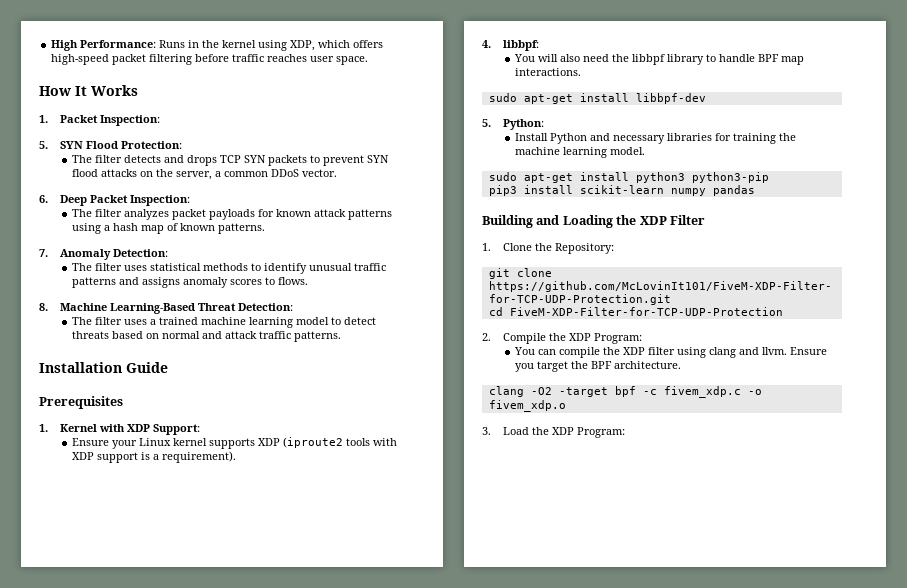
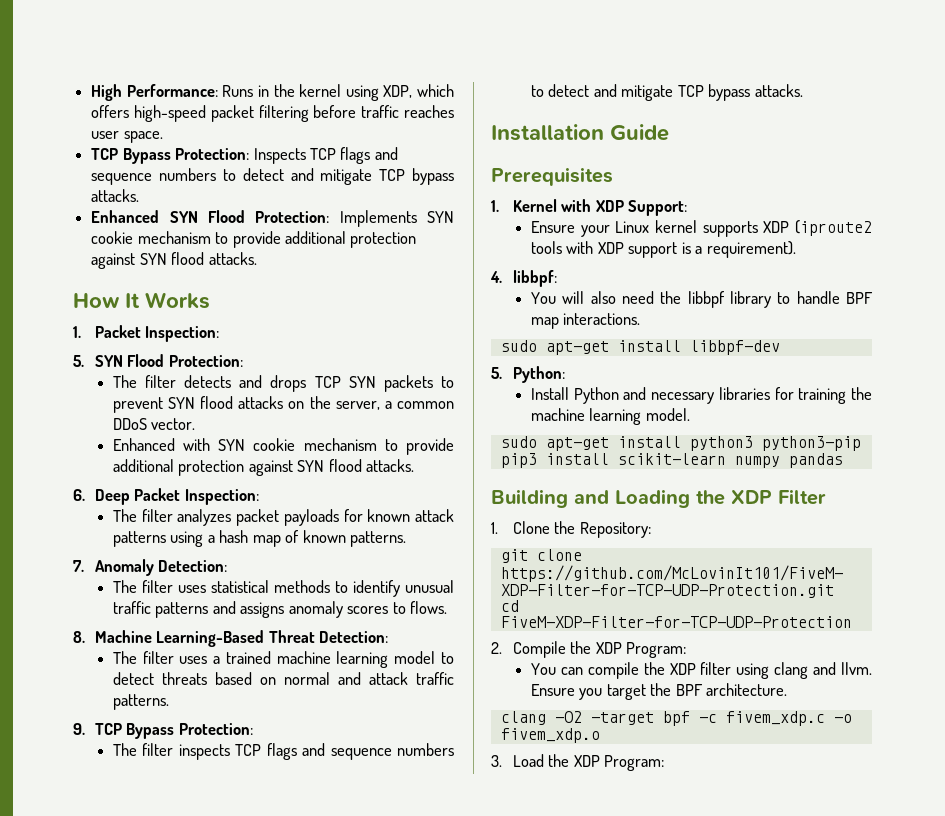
+ TCP Bypass Protection: Inspects TCP flags and sequence numbers to detect and mitigate TCP bypass attacks.
+ Enhanced SYN Flood Protection: Implements SYN cookie mechanism to provide additional protection against SYN flood attacks.
+ Enhanced with SYN cookie mechanism to provide additional protection against SYN flood attacks.
+ 9. TCP Bypass Protection:
+ The filter inspects TCP flags and sequence numbers to detect and mitigate TCP bypass attacks.

